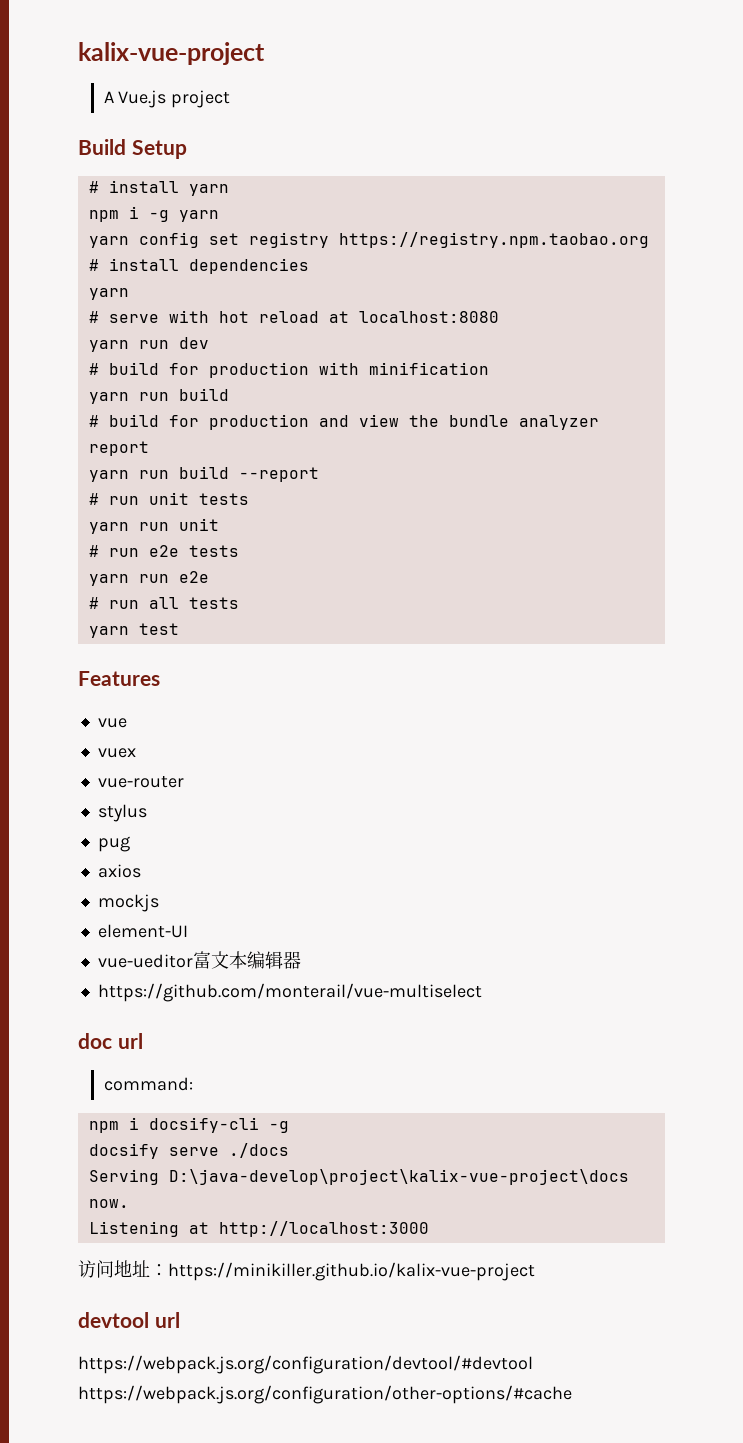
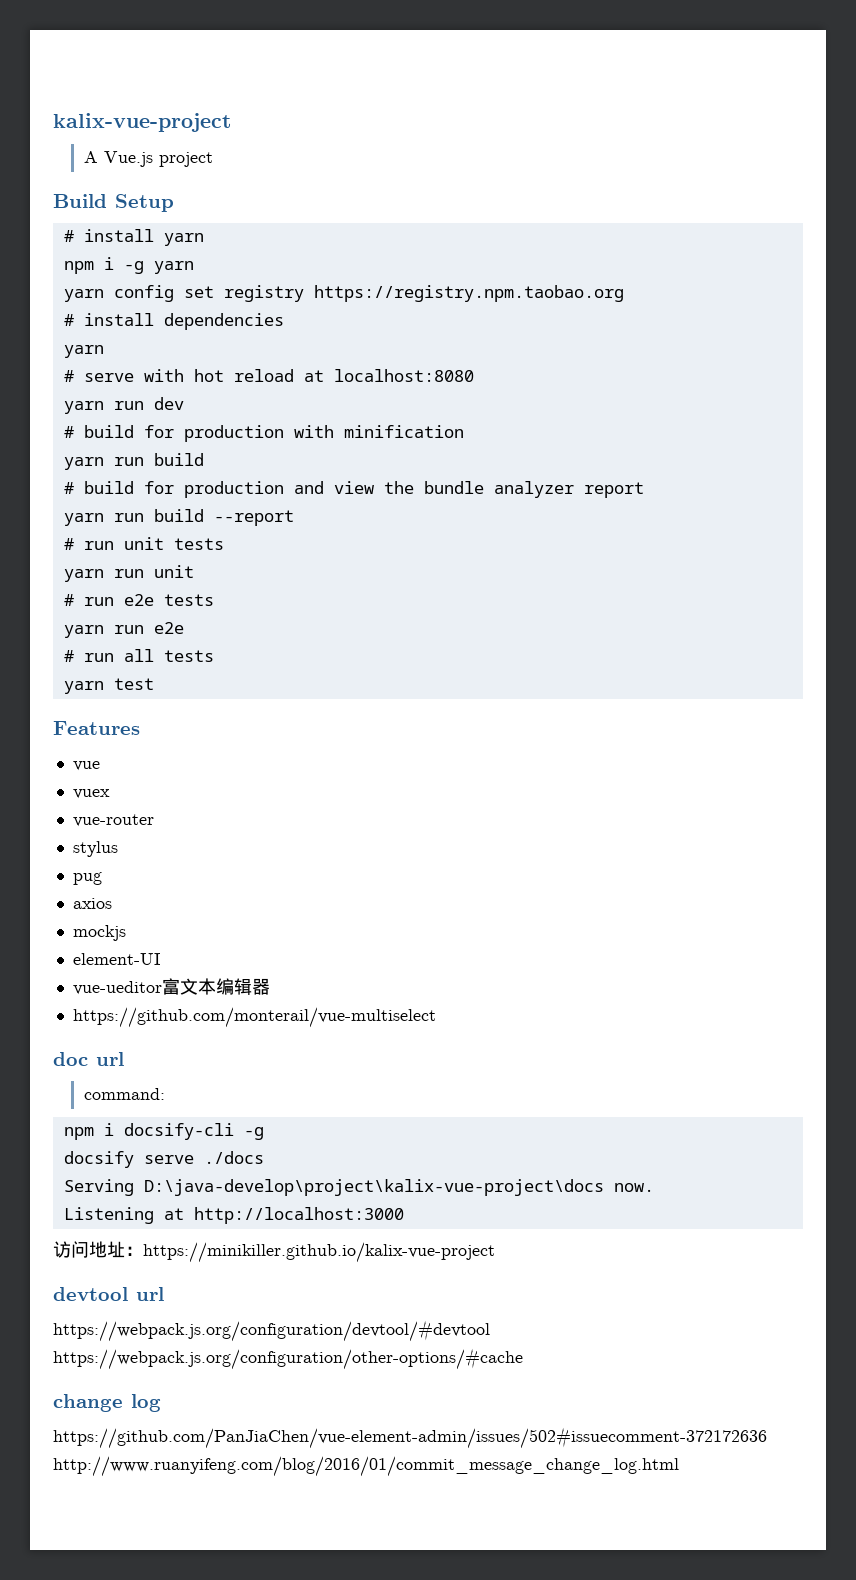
+ change log
+ https://github.com/PanJiaChen/vue-element-admin/issues/502#issuecomment-372172636 http://www.ruanyifeng.com/blog/2016/01/commit_message_change_log.html

